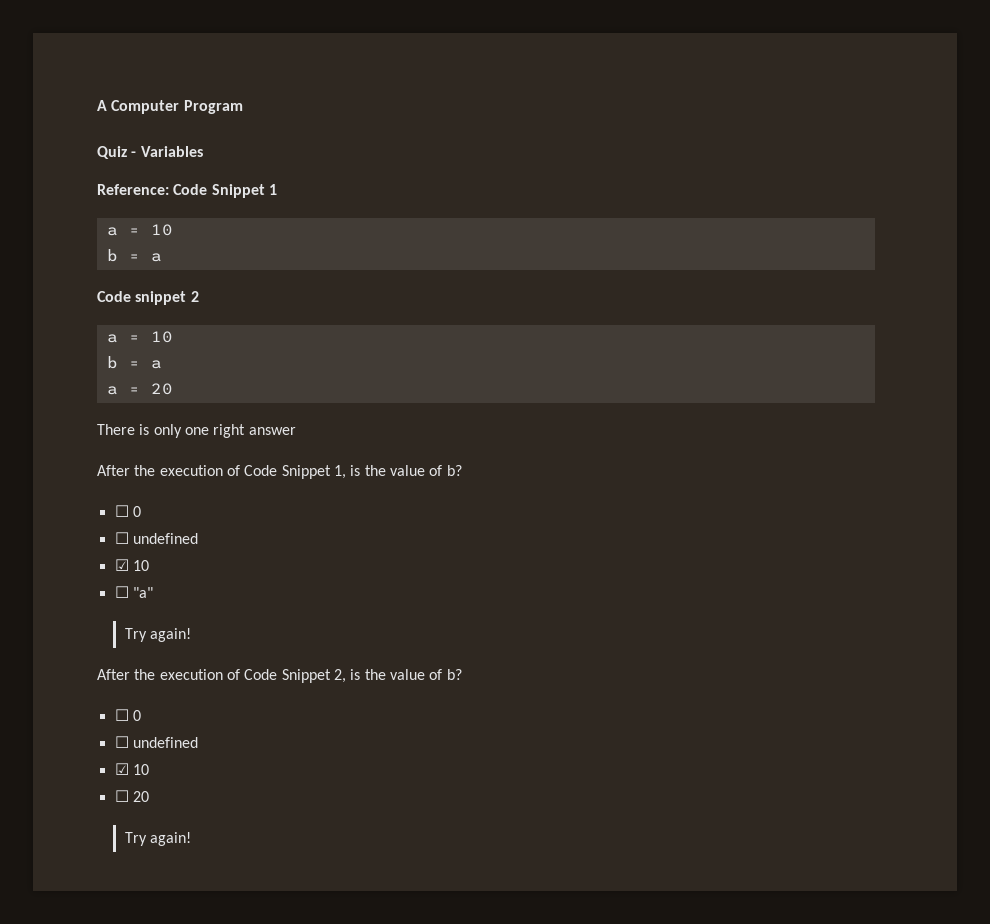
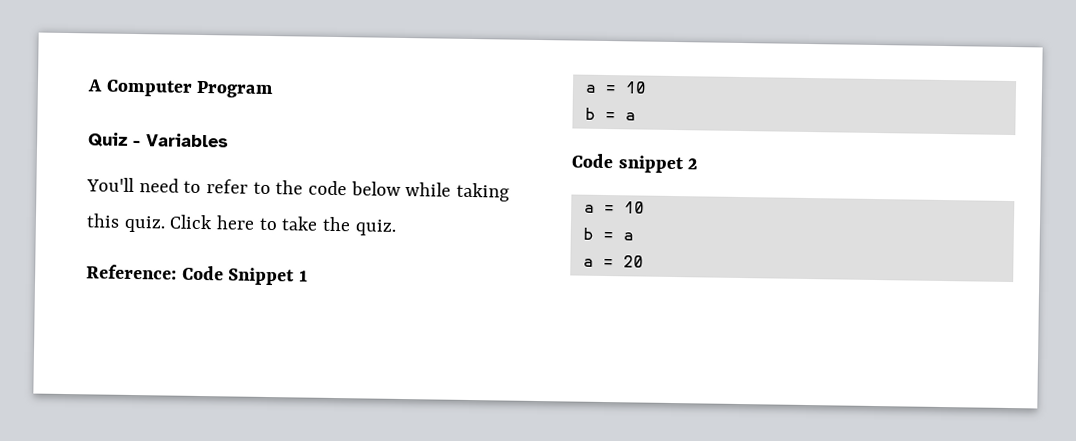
+ You'll need to refer to the code below while taking this quiz. Click here to take the quiz.
- There is only one right answer
- After the execution of Code Snippet 1, is the value of b?
- ☐ 0
- ☐ undefined
- ☑ 10
- ☐ "a"
- Try again!
- After the execution of Code Snippet 2, is the value of b?
- ☐ 0
- ☐ undefined
- ☑ 10
- ☐ 20
- Try again!

